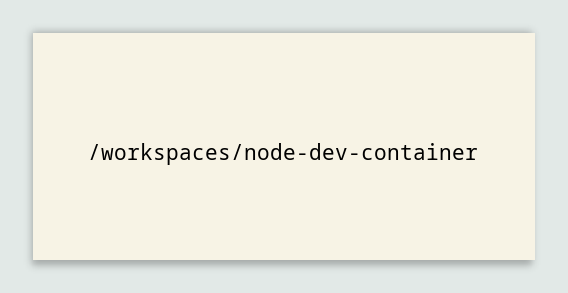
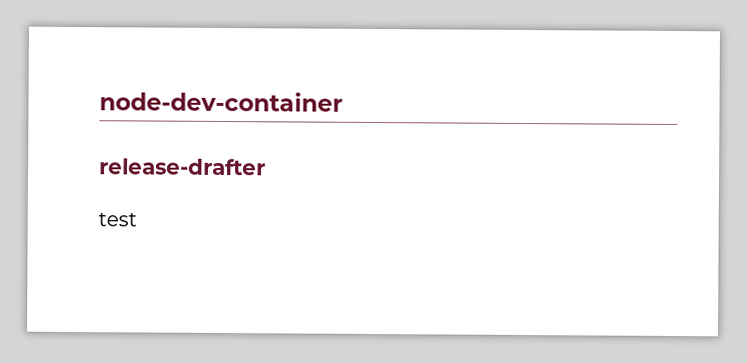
- /workspaces/node-dev-container
+ node-dev-container
+ release-drafter
+ test

